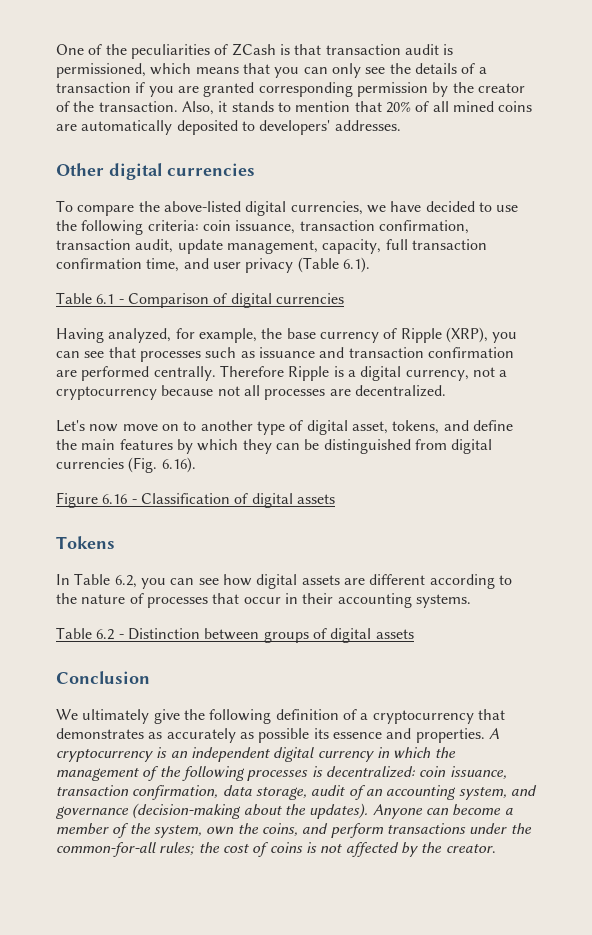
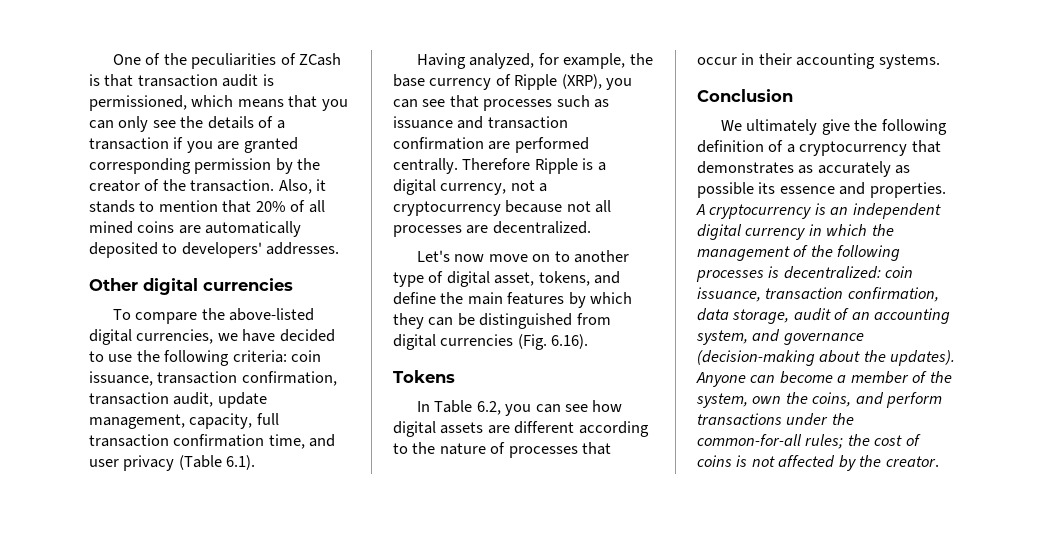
- Table 6.1 - Comparison of digital currencies
- Figure 6.16 - Classification of digital assets
- Table 6.2 - Distinction between groups of digital assets

